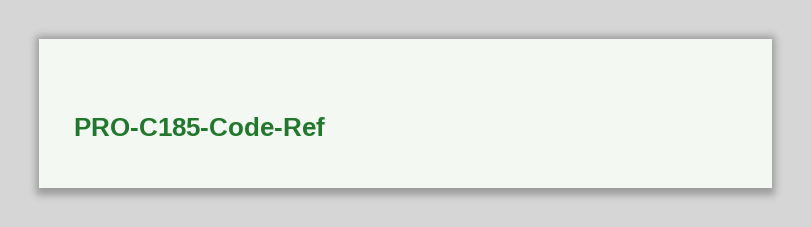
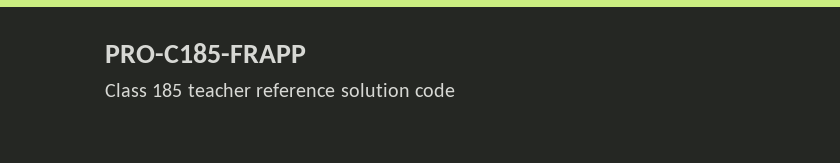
- PRO-C185-Code-Ref
+ PRO-C185-FRAPP
+ Class 185 teacher reference solution code

